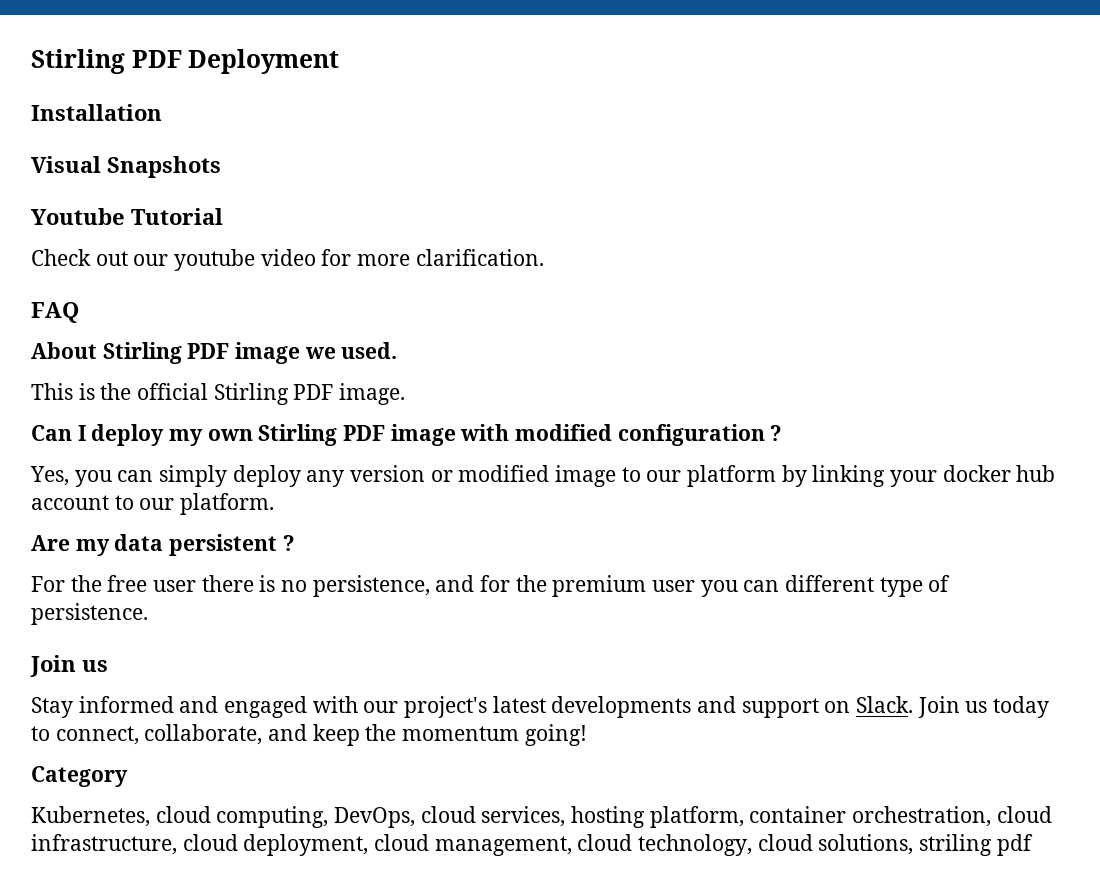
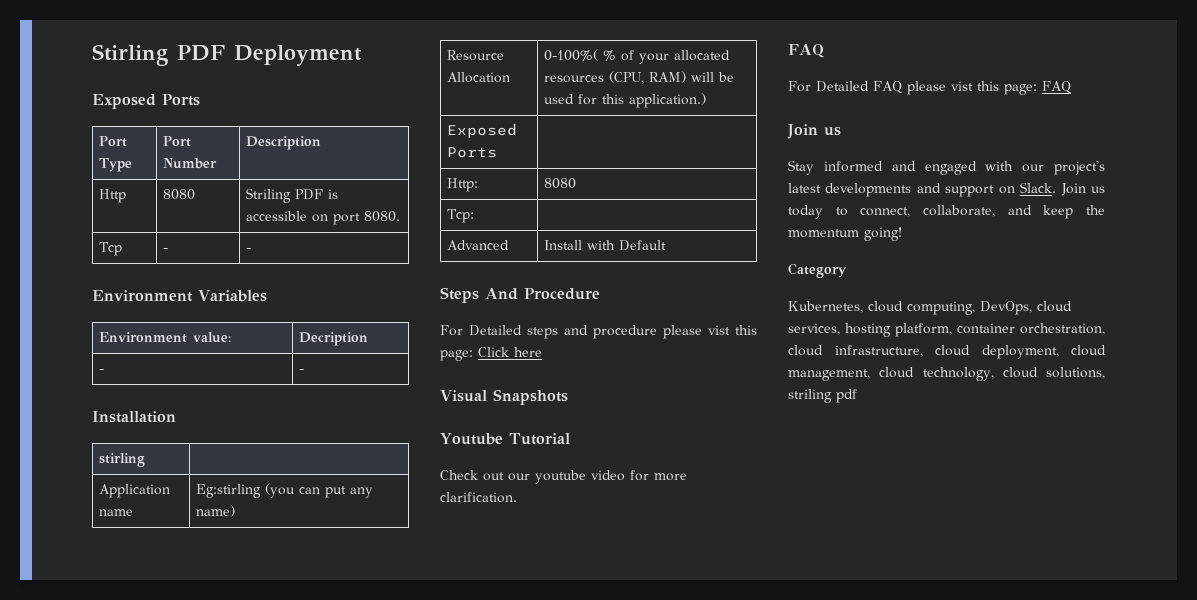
  Stirling PDF Deployment
+ Exposed Ports
+ Port Type | Port Number | Description
+ Http | 8080 | Striling PDF is accessible on port 8080.
+ Tcp | - | -
+ Environment Variables
+ Environment value: | Decription
+ - | -
  Installation
+ stirling |
+ Application name | Eg:stirling (you can put any name)
+ Resource Allocation | 0-100%( % of your allocated resources (CPU, RAM) will be used for this application.)
+ Exposed Ports |
+ Http: | 8080
+ Tcp: |
+ Advanced | Install with Default
+ Steps And Procedure
+ For Detailed steps and procedure please vist this page: Click here
- About Stirling PDF image we used.
- This is the official Stirling PDF image.
- Can I deploy my own Stirling PDF image with modified configuration ?
- Yes, you can simply deploy any version or modified image to our platform by linking your docker hub account to our platform.
- Are my data persistent ?
- For the free user there is no persistence, and for the premium user you can different type of persistence.
+ For Detailed FAQ please vist this page: FAQ

